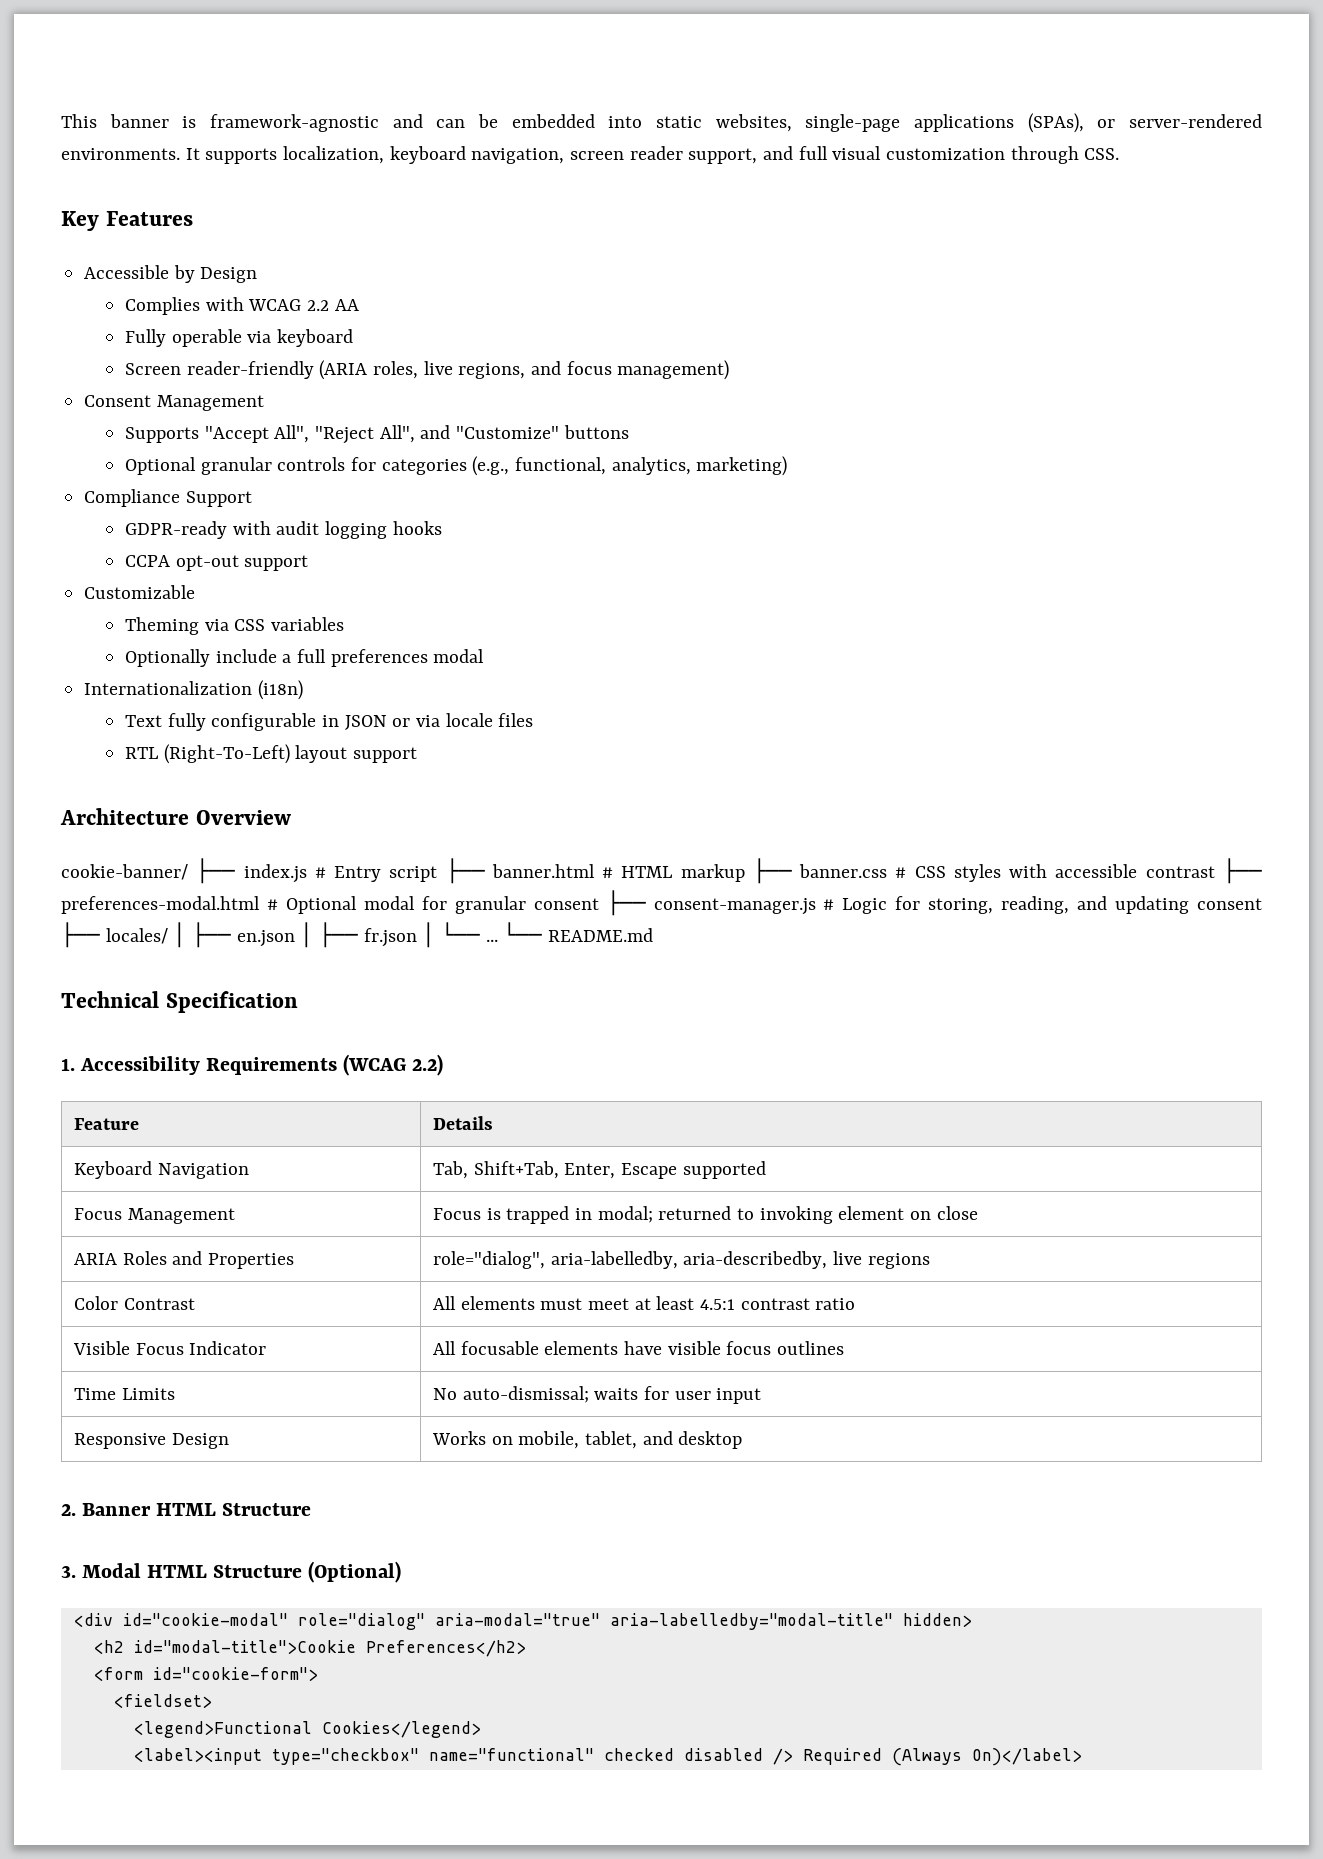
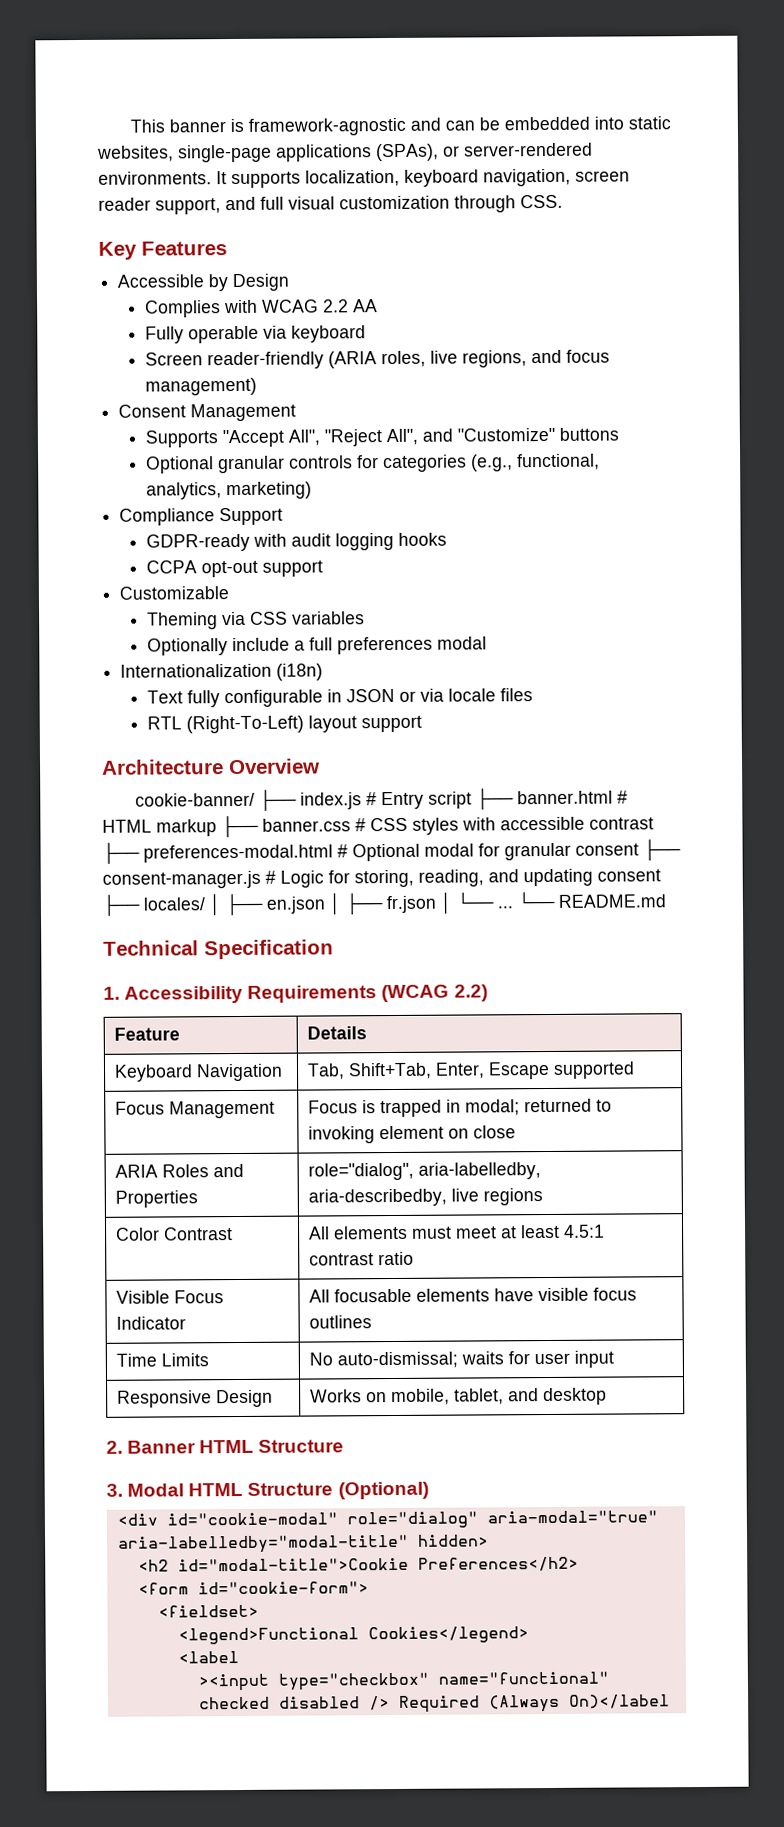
- <label><input type="checkbox" name="functional" checked disabled /> Required (Always On)</label>
+ <label
+ ><input type="checkbox" name="functional" checked disabled /> Required (Always On)</label

